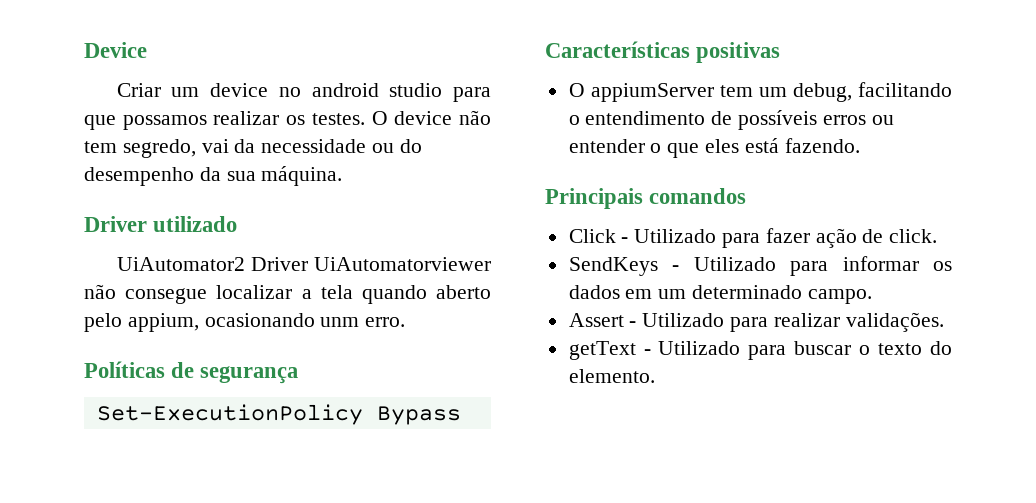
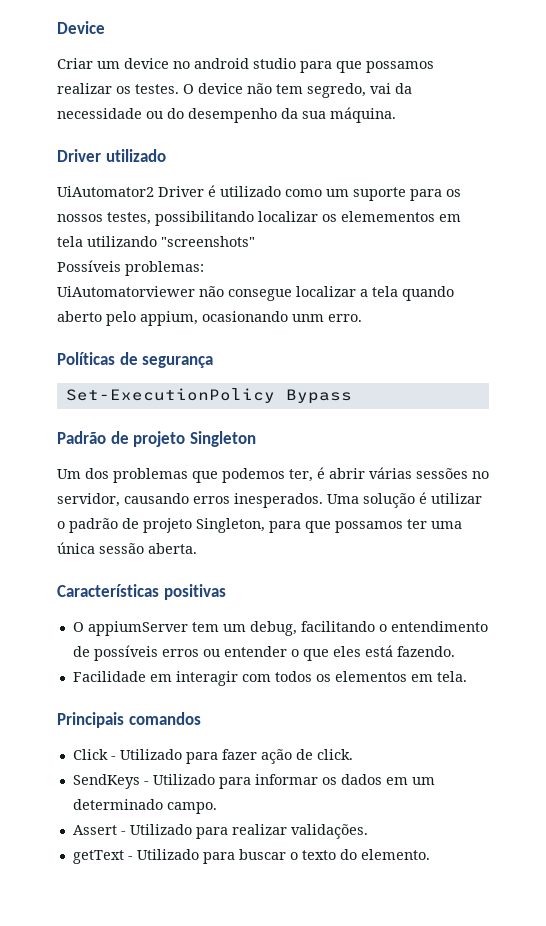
- UiAutomator2 Driver UiAutomatorviewer não consegue localizar a tela quando aberto pelo appium, ocasionando unm erro.
+ UiAutomator2 Driver é utilizado como um suporte para os nossos testes, possibilitando localizar os elemementos em tela utilizando "screenshots"
+ Possíveis problemas:
+ UiAutomatorviewer não consegue localizar a tela quando aberto pelo appium, ocasionando unm erro.
+ Padrão de projeto Singleton
+ Um dos problemas que podemos ter, é abrir várias sessões no servidor, causando erros inesperados. Uma solução é utilizar o padrão de projeto Singleton, para que possamos ter uma única sessão aberta.
+ Facilidade em interagir com todos os elementos em tela.

